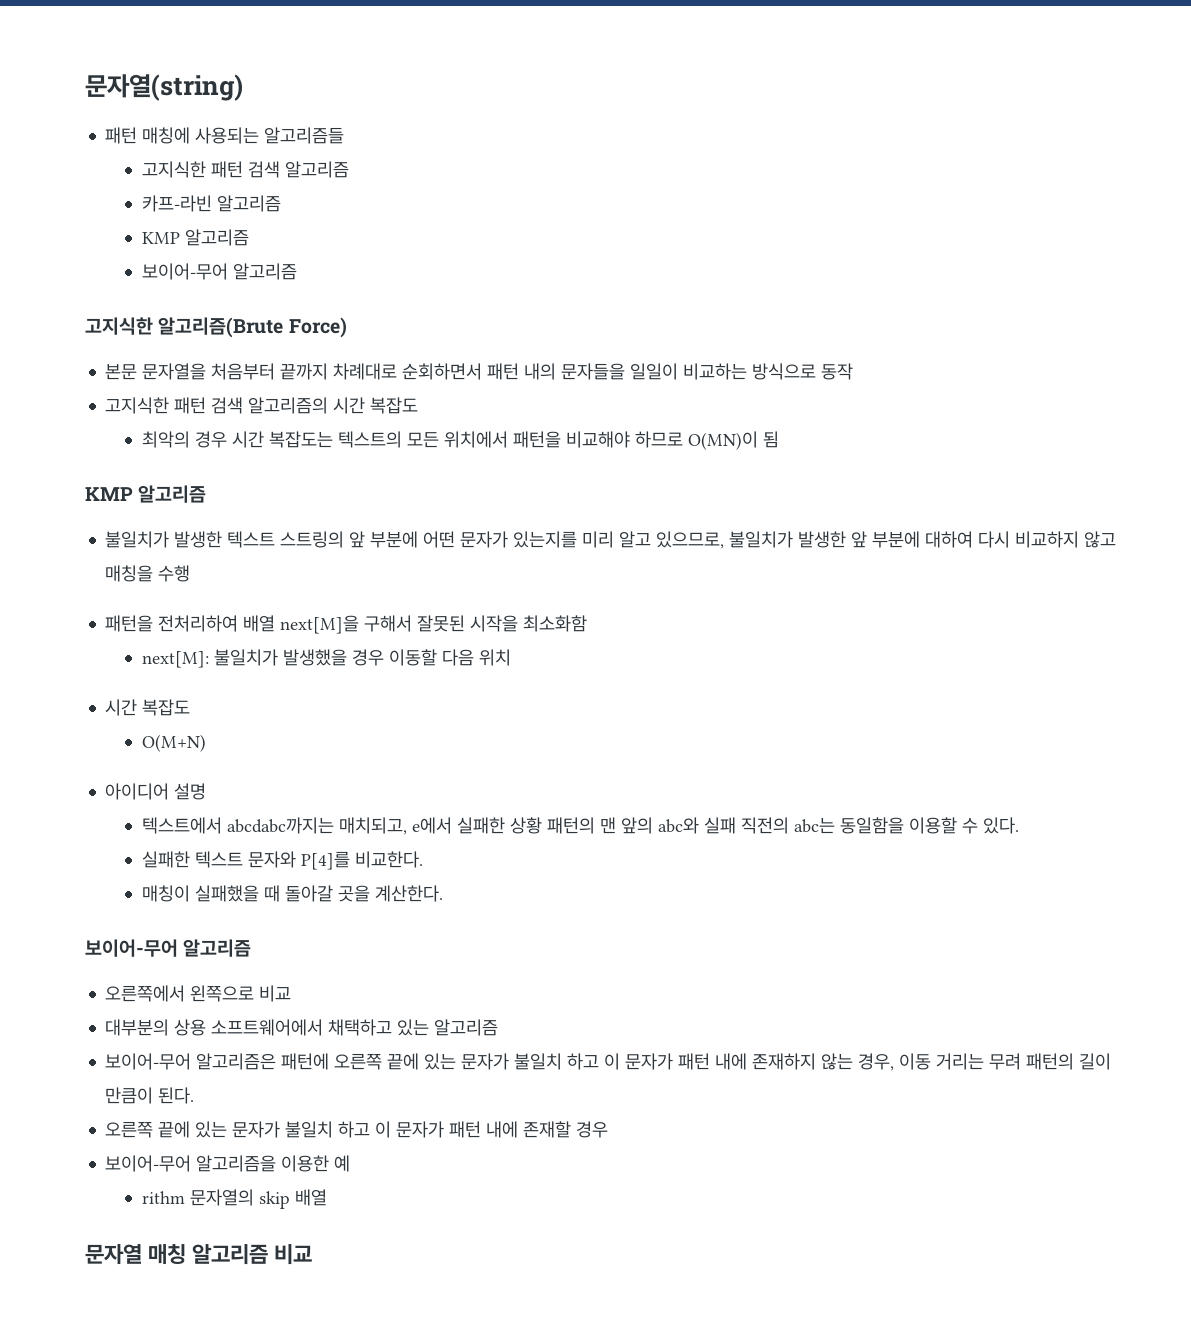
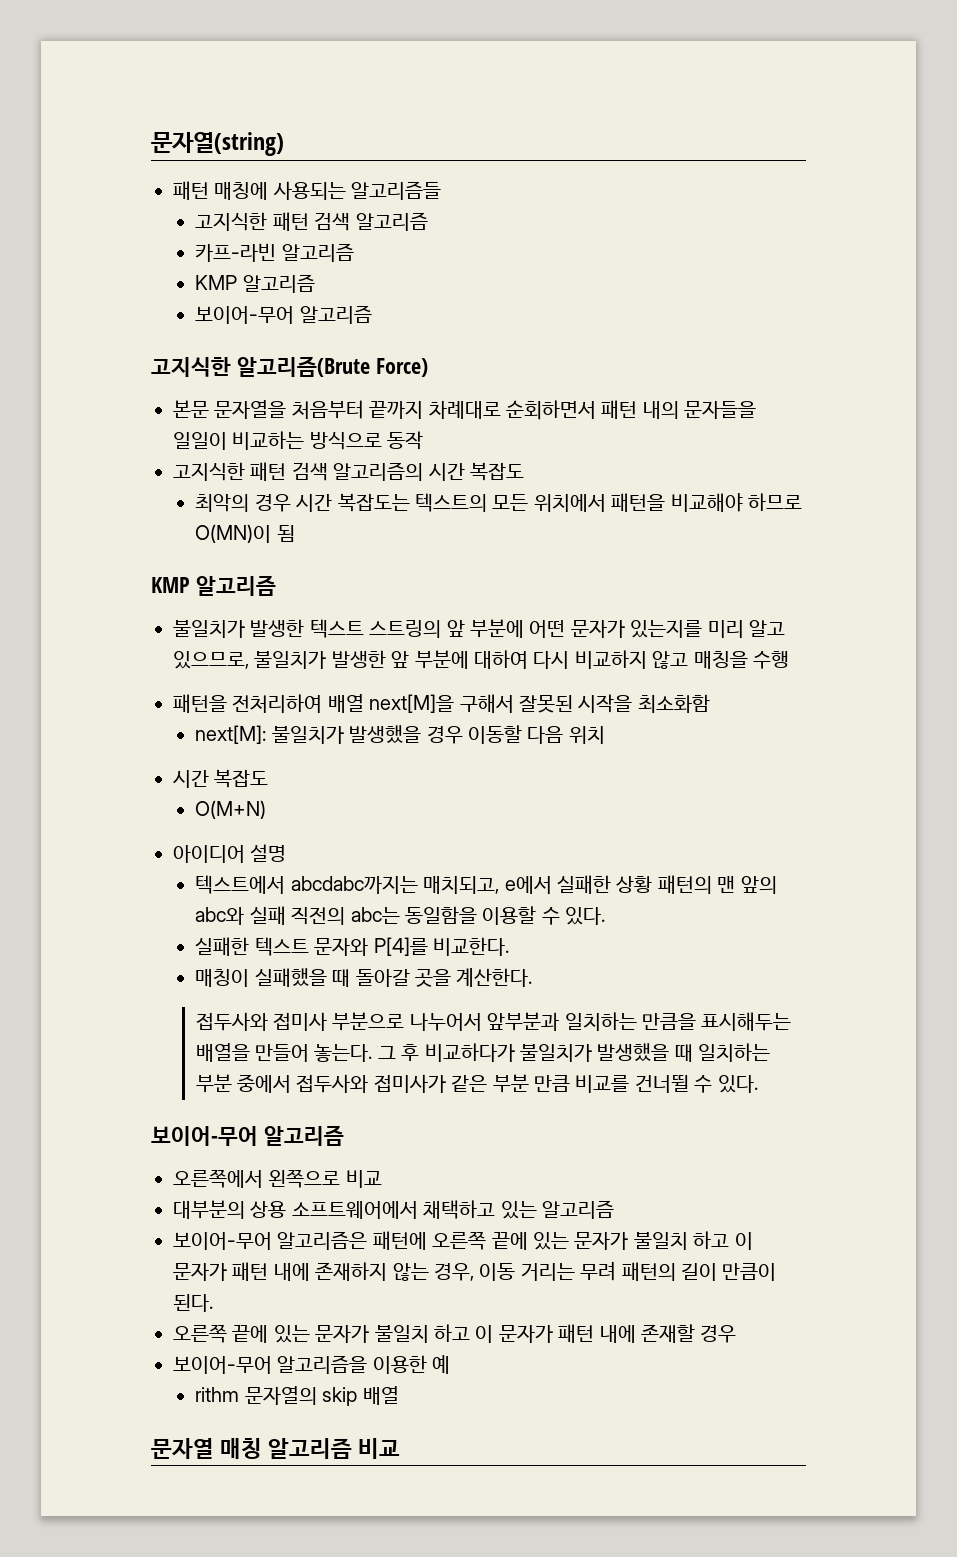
+ 접두사와 접미사 부분으로 나누어서 앞부분과 일치하는 만큼을 표시해두는 배열을 만들어 놓는다. 그 후 비교하다가 불일치가 발생했을 때 일치하는 부분 중에서 접두사와 접미사가 같은 부분 만큼 비교를 건너뛸 수 있다.

